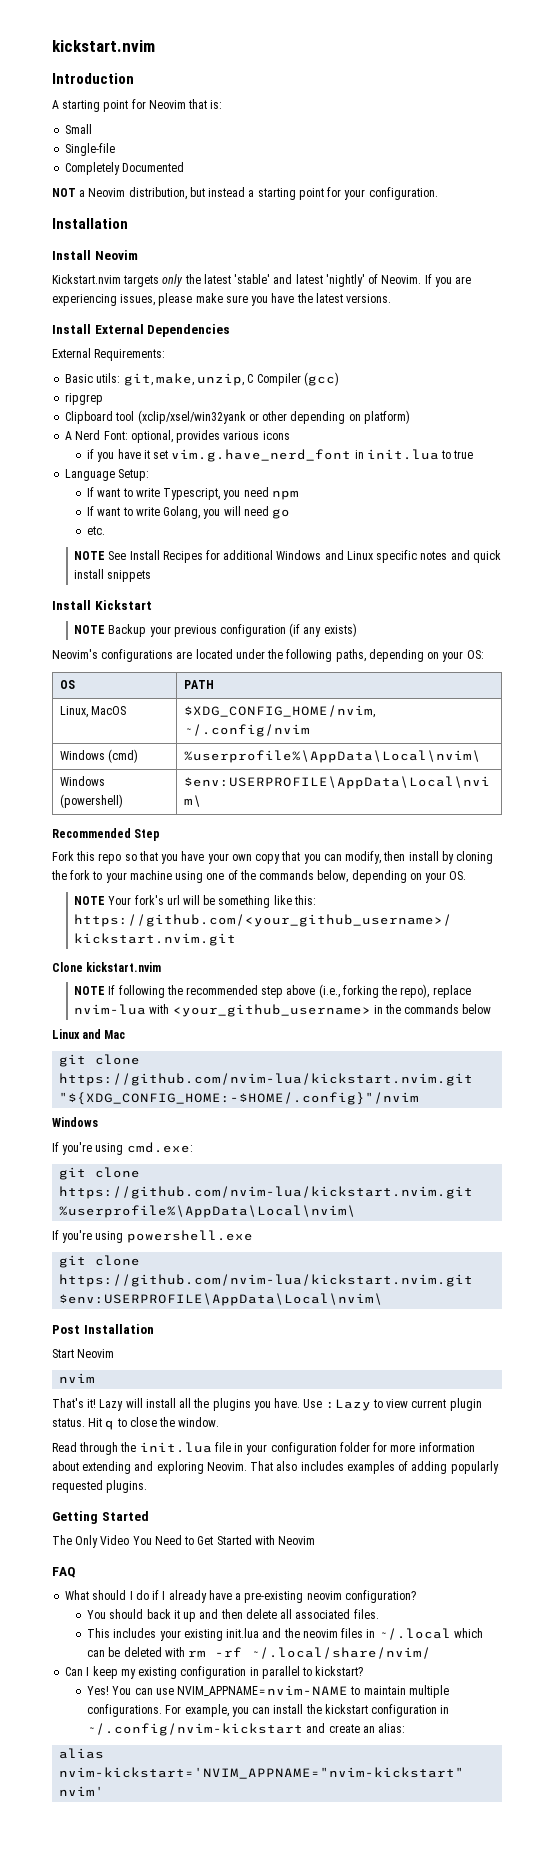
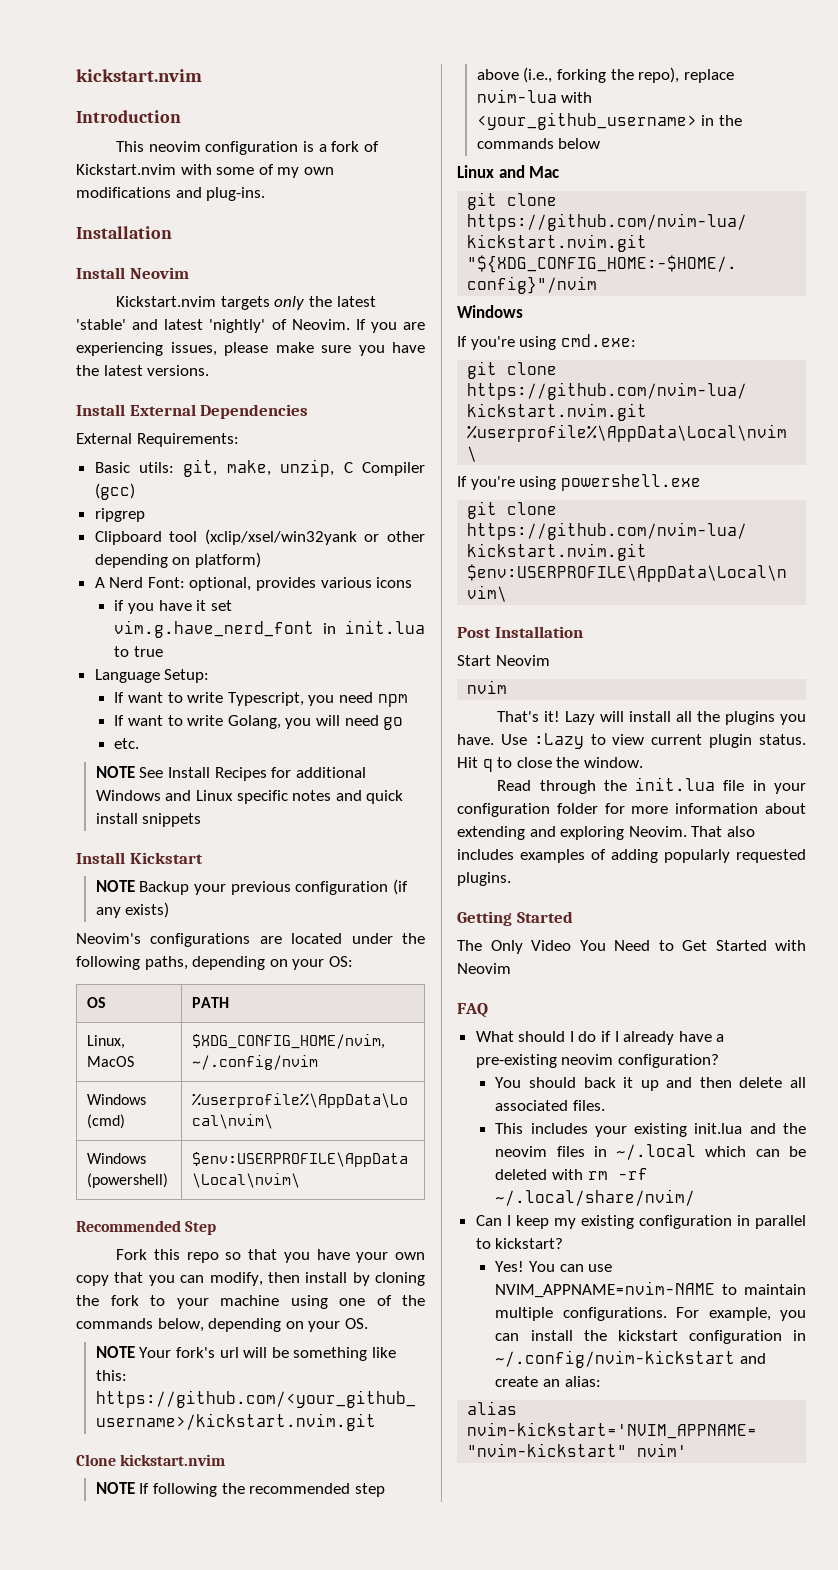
- A starting point for Neovim that is:
- Small
- Single-file
- Completely Documented
- NOT a Neovim distribution, but instead a starting point for your configuration.
+ This neovim configuration is a fork of Kickstart.nvim with some of my own modifications and plug-ins.

